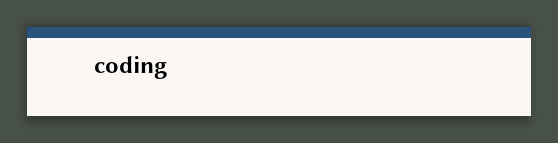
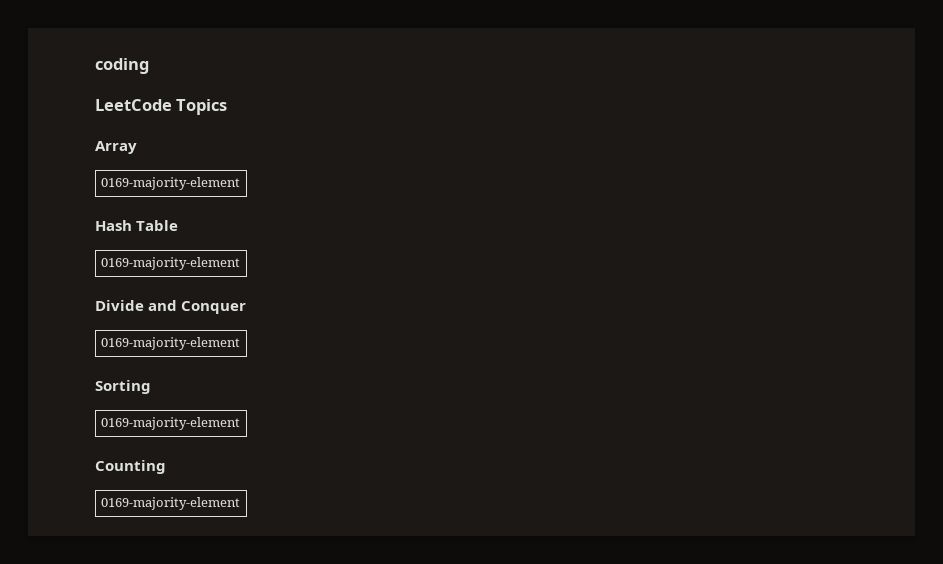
+ LeetCode Topics
+ Array
+ 0169-majority-element
+ Hash Table
+ 0169-majority-element
+ Divide and Conquer
+ 0169-majority-element
+ Sorting
+ 0169-majority-element
+ Counting
+ 0169-majority-element

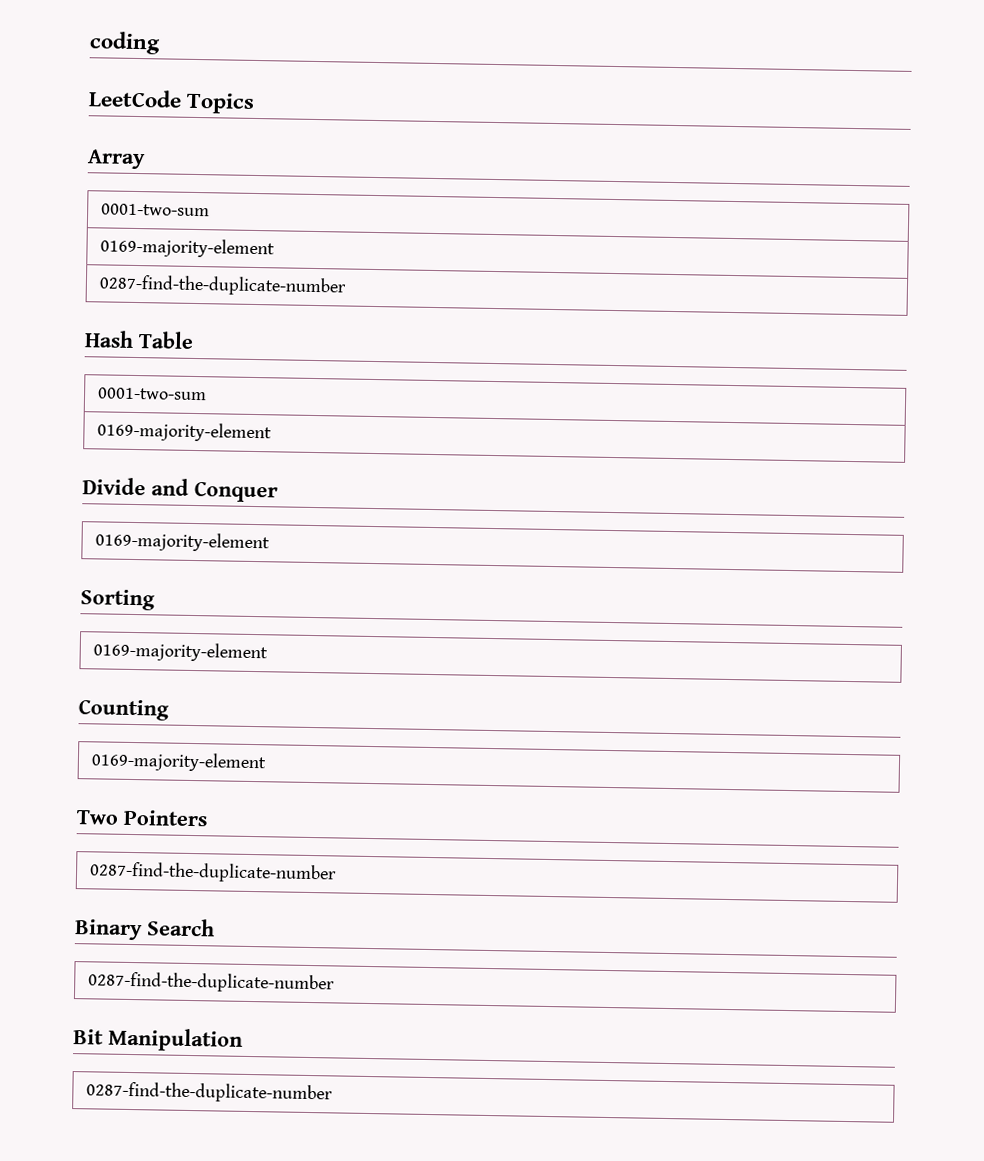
  Array
+ 0001-two-sum
  0169-majority-element
+ 0287-find-the-duplicate-number
  Hash Table
+ 0001-two-sum
+ Two Pointers
+ 0287-find-the-duplicate-number
+ Binary Search
+ 0287-find-the-duplicate-number
+ Bit Manipulation
+ 0287-find-the-duplicate-number

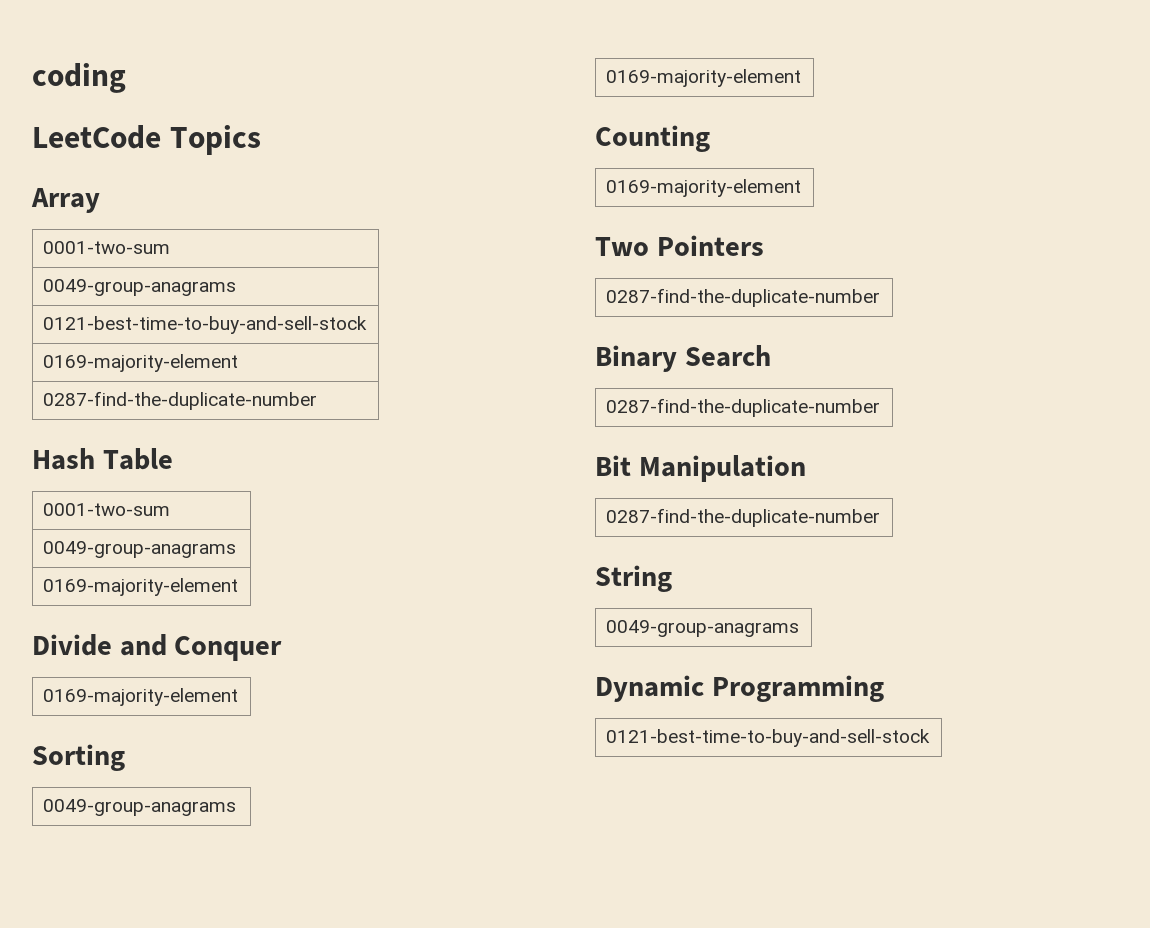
  Array
  0001-two-sum
+ 0049-group-anagrams
+ 0121-best-time-to-buy-and-sell-stock
  Hash Table
  0001-two-sum
+ 0049-group-anagrams
  Sorting
+ 0049-group-anagrams
+ String
+ 0049-group-anagrams
+ Dynamic Programming
+ 0121-best-time-to-buy-and-sell-stock

